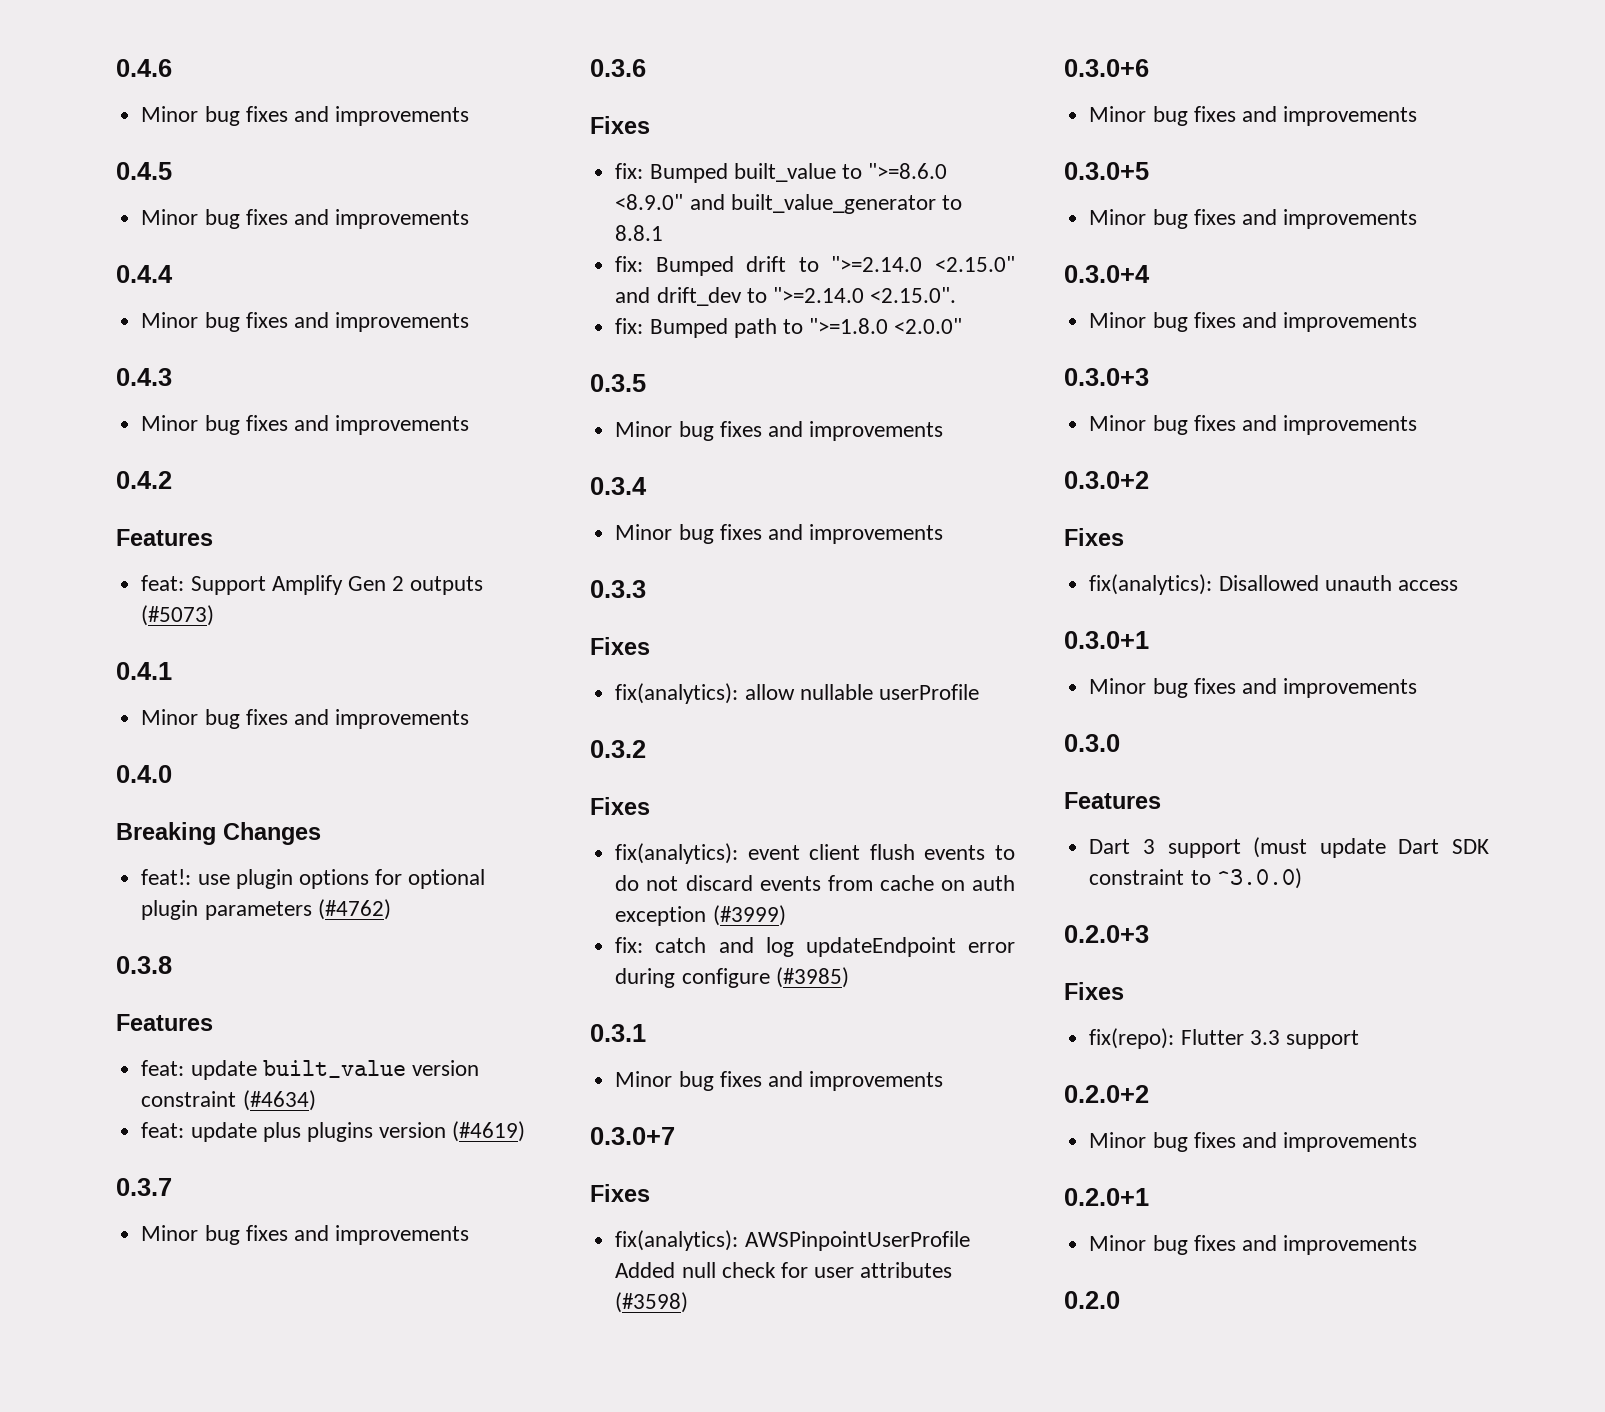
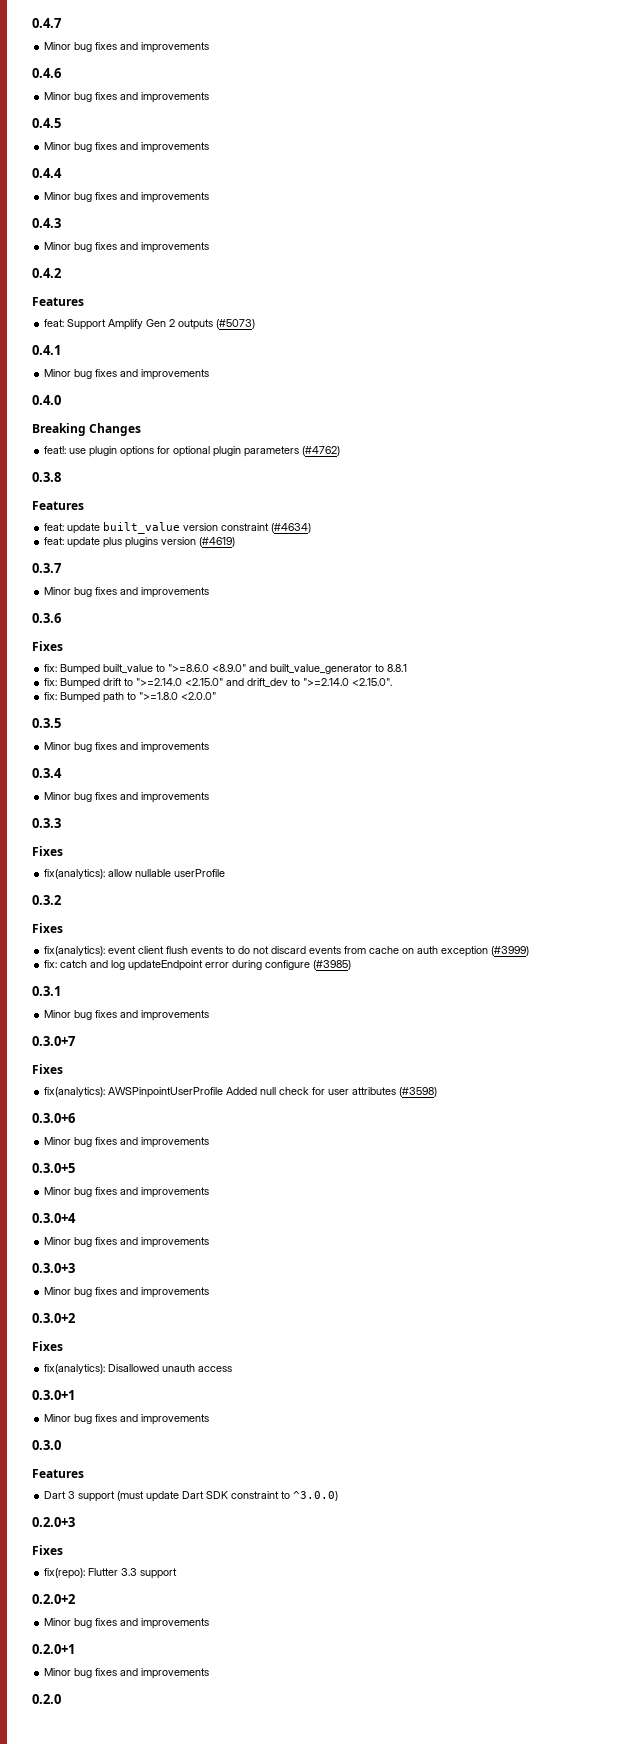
+ 0.4.7
+ Minor bug fixes and improvements

